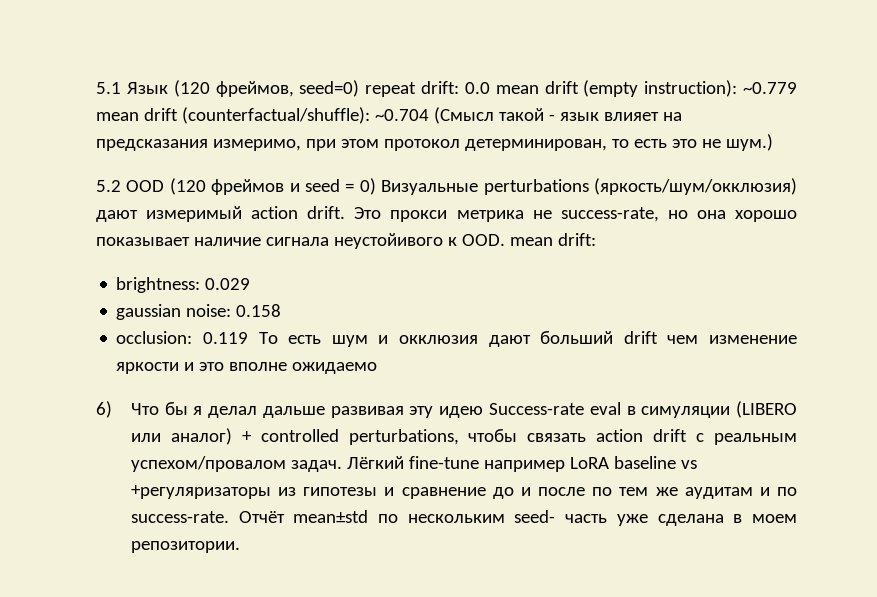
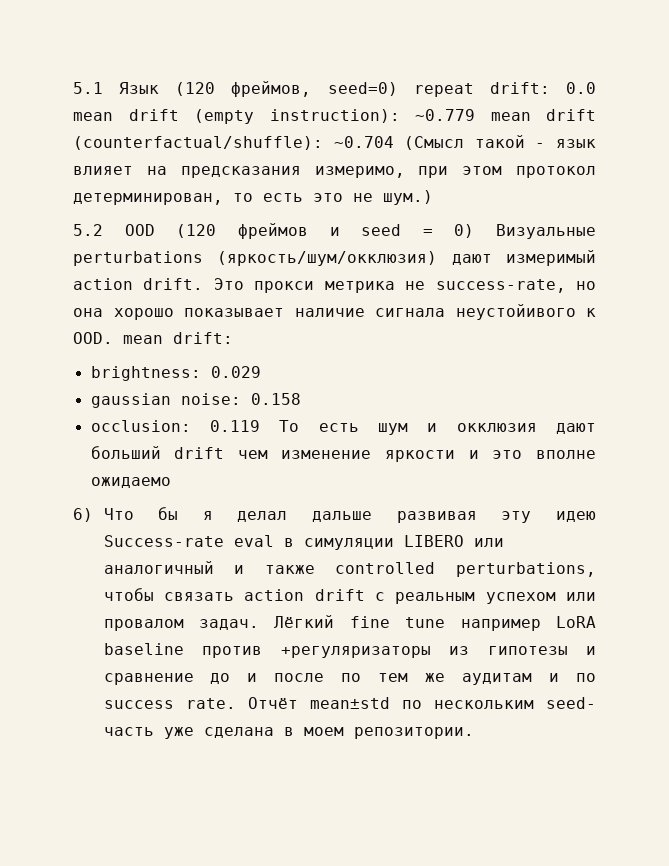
- 6) Что бы я делал дальше развивая эту идею Success-rate eval в симуляции (LIBERO или аналог) + controlled perturbations, чтобы связать action drift с реальным успехом/провалом задач. Лёгкий fine-tune например LoRA baseline vs +регуляризаторы из гипотезы и сравнение до и после по тем же аудитам и по success-rate.
+ 6) Что бы я делал дальше развивая эту идею Success-rate eval в симуляции LIBERO или аналогичный и также controlled perturbations, чтобы связать action drift с реальным успехом или провалом задач. Лёгкий fine tune например LoRA baseline против +регуляризаторы из гипотезы и сравнение до и после по тем же аудитам и по success rate.

